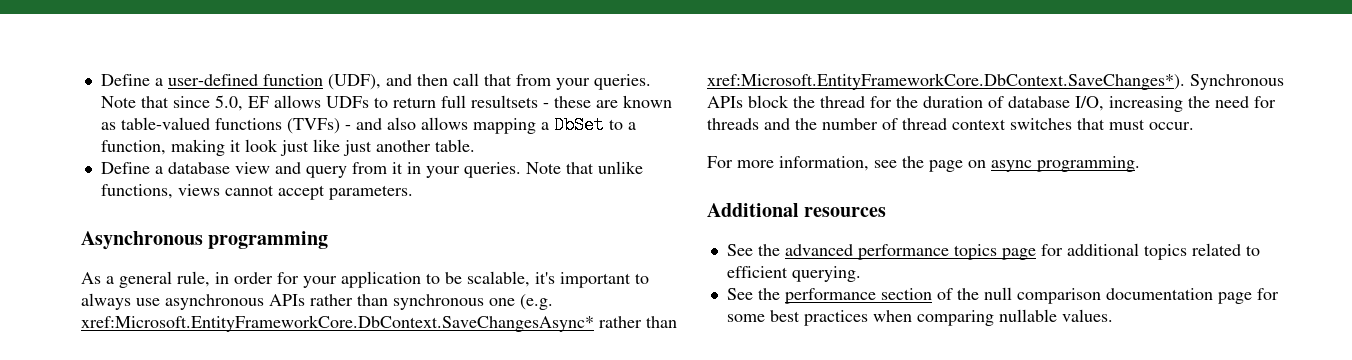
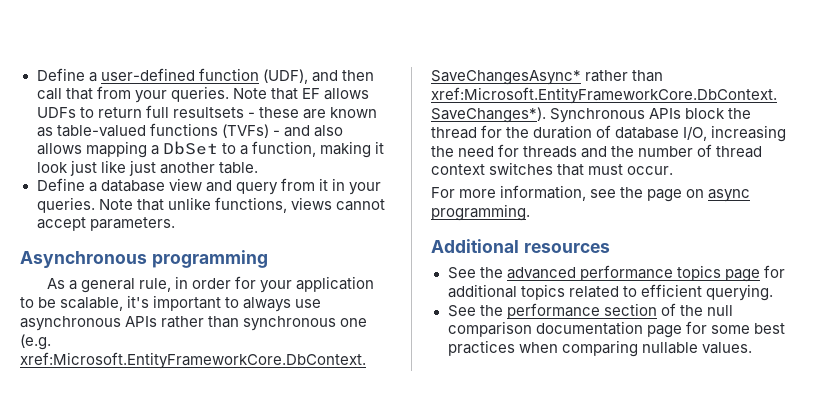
- Note that since 5.0, EF allows UDFs to return full resultsets - these are known as table-valued functions (TVFs) - and also allows mapping a DbSet to a function, making it look just like just another table.
+ Note that EF allows UDFs to return full resultsets - these are known as table-valued functions (TVFs) - and also allows mapping a DbSet to a function, making it look just like just another table.

